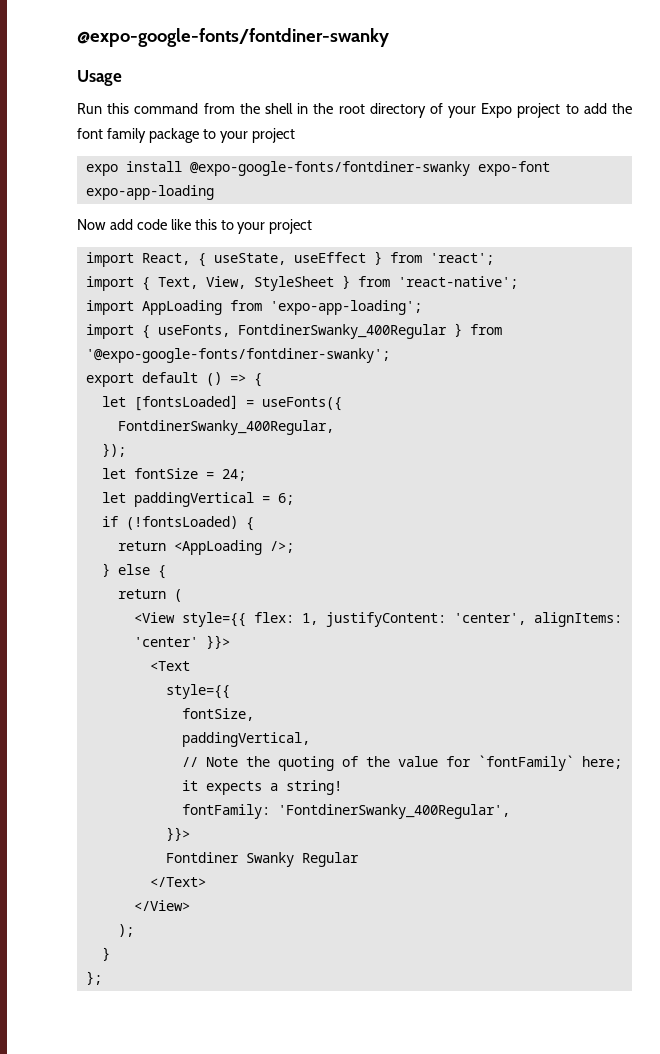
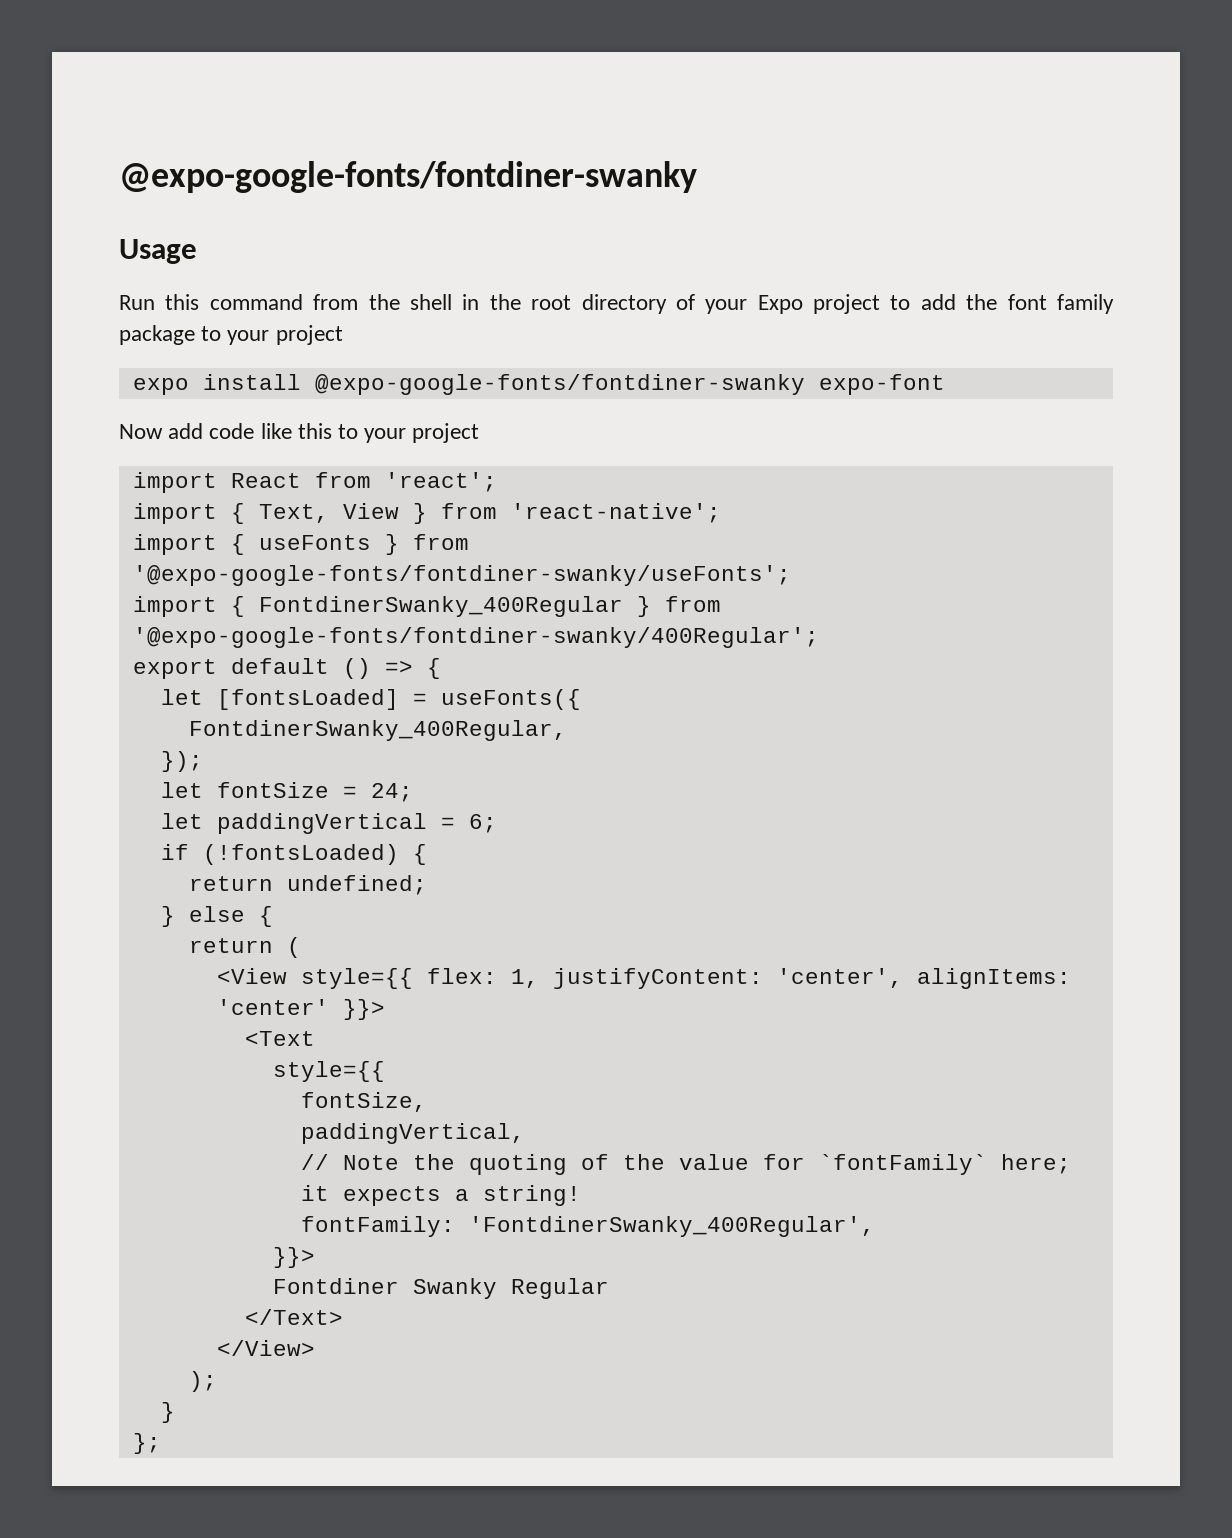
- expo install @expo-google-fonts/fontdiner-swanky expo-font expo-app-loading
+ expo install @expo-google-fonts/fontdiner-swanky expo-font
- import React, { useState, useEffect } from 'react';
+ import React from 'react';
- import { Text, View, StyleSheet } from 'react-native';
+ import { Text, View } from 'react-native';
- import AppLoading from 'expo-app-loading';
- import { useFonts, FontdinerSwanky_400Regular } from '@expo-google-fonts/fontdiner-swanky';
+ import { useFonts } from '@expo-google-fonts/fontdiner-swanky/useFonts';
+ import { FontdinerSwanky_400Regular } from '@expo-google-fonts/fontdiner-swanky/400Regular';
- return <AppLoading />;
+ return undefined;

